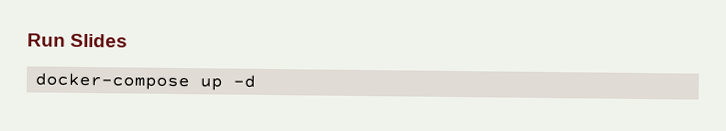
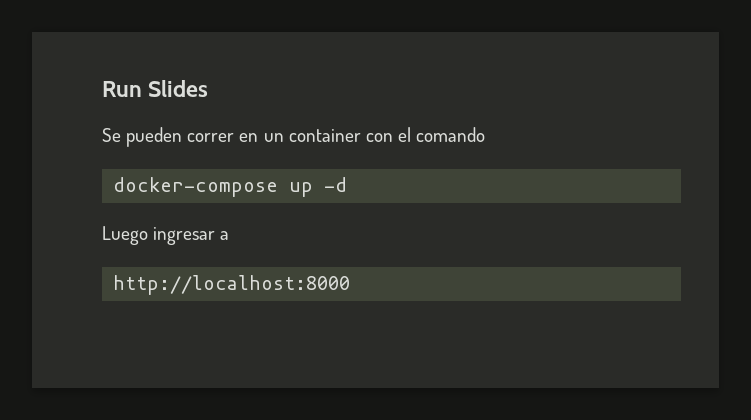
+ Se pueden correr en un container con el comando
+ Luego ingresar a
+ http://localhost:8000

